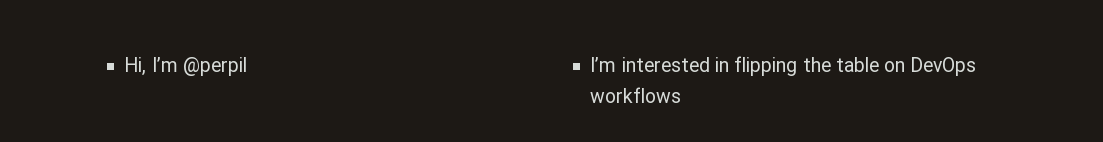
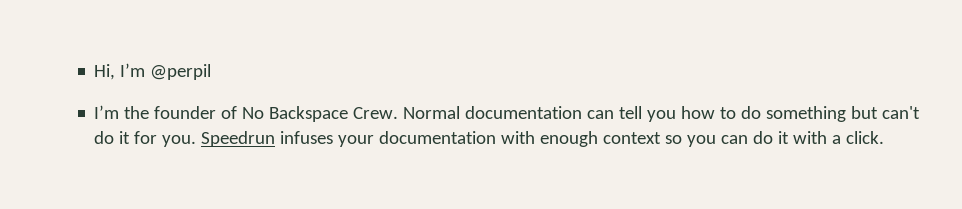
- I’m interested in flipping the table on DevOps workflows
+ I’m the founder of No Backspace Crew. Normal documentation can tell you how to do something but can't do it for you. Speedrun infuses your documentation with enough context so you can do it with a click.

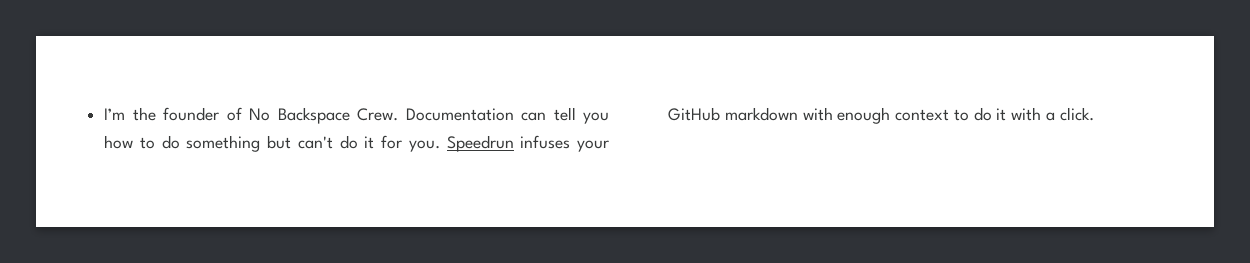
- Hi, I’m @perpil
- Normal documentation can tell you how to do something but can't do it for you.
+ Documentation can tell you how to do something but can't do it for you.
- Speedrun infuses your documentation with enough context so you can do it with a click.
+ Speedrun infuses your GitHub markdown with enough context to do it with a click.

